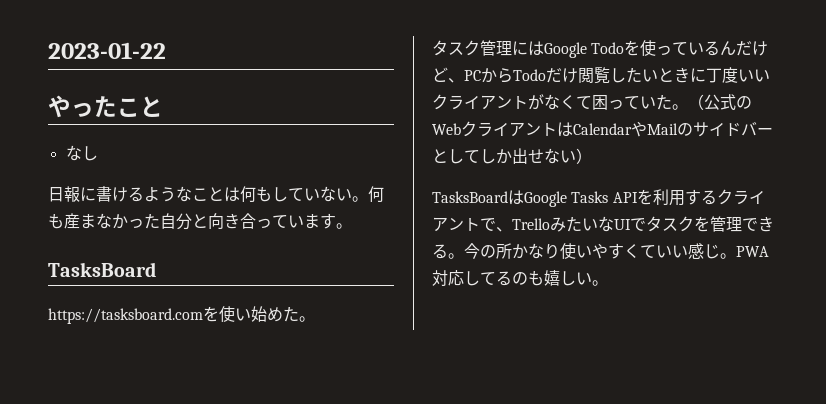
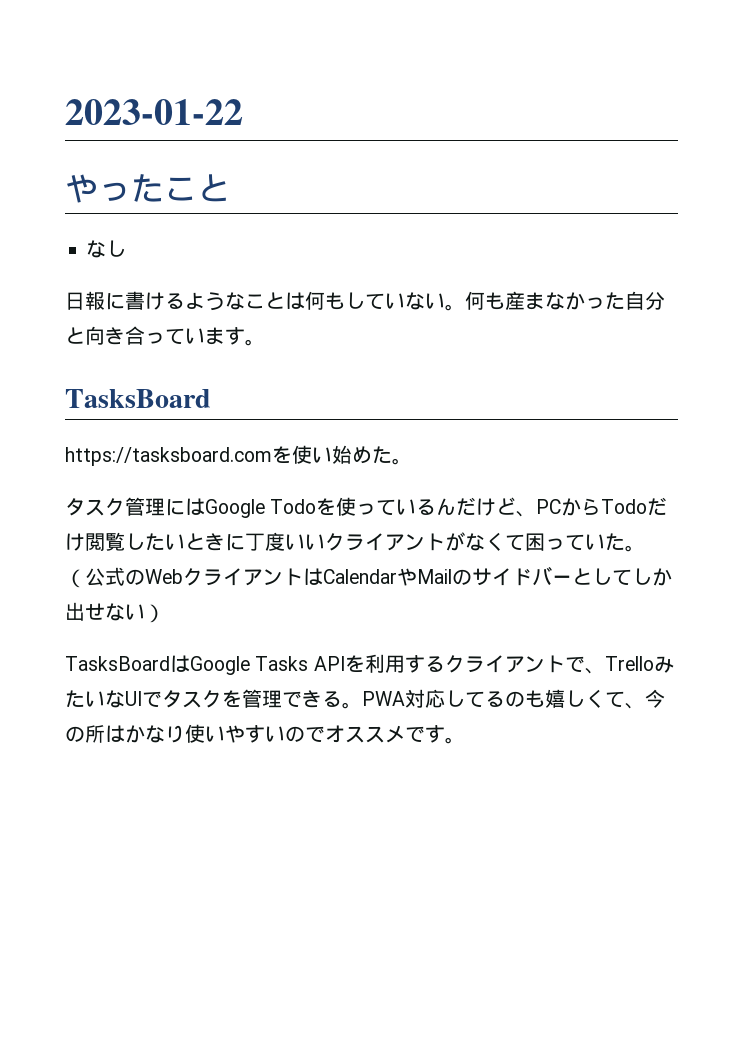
- 今の所かなり使いやすくていい感じ。
- PWA対応してるのも嬉しい。
+ PWA対応してるのも嬉しくて、今の所はかなり使いやすいのでオススメです。

